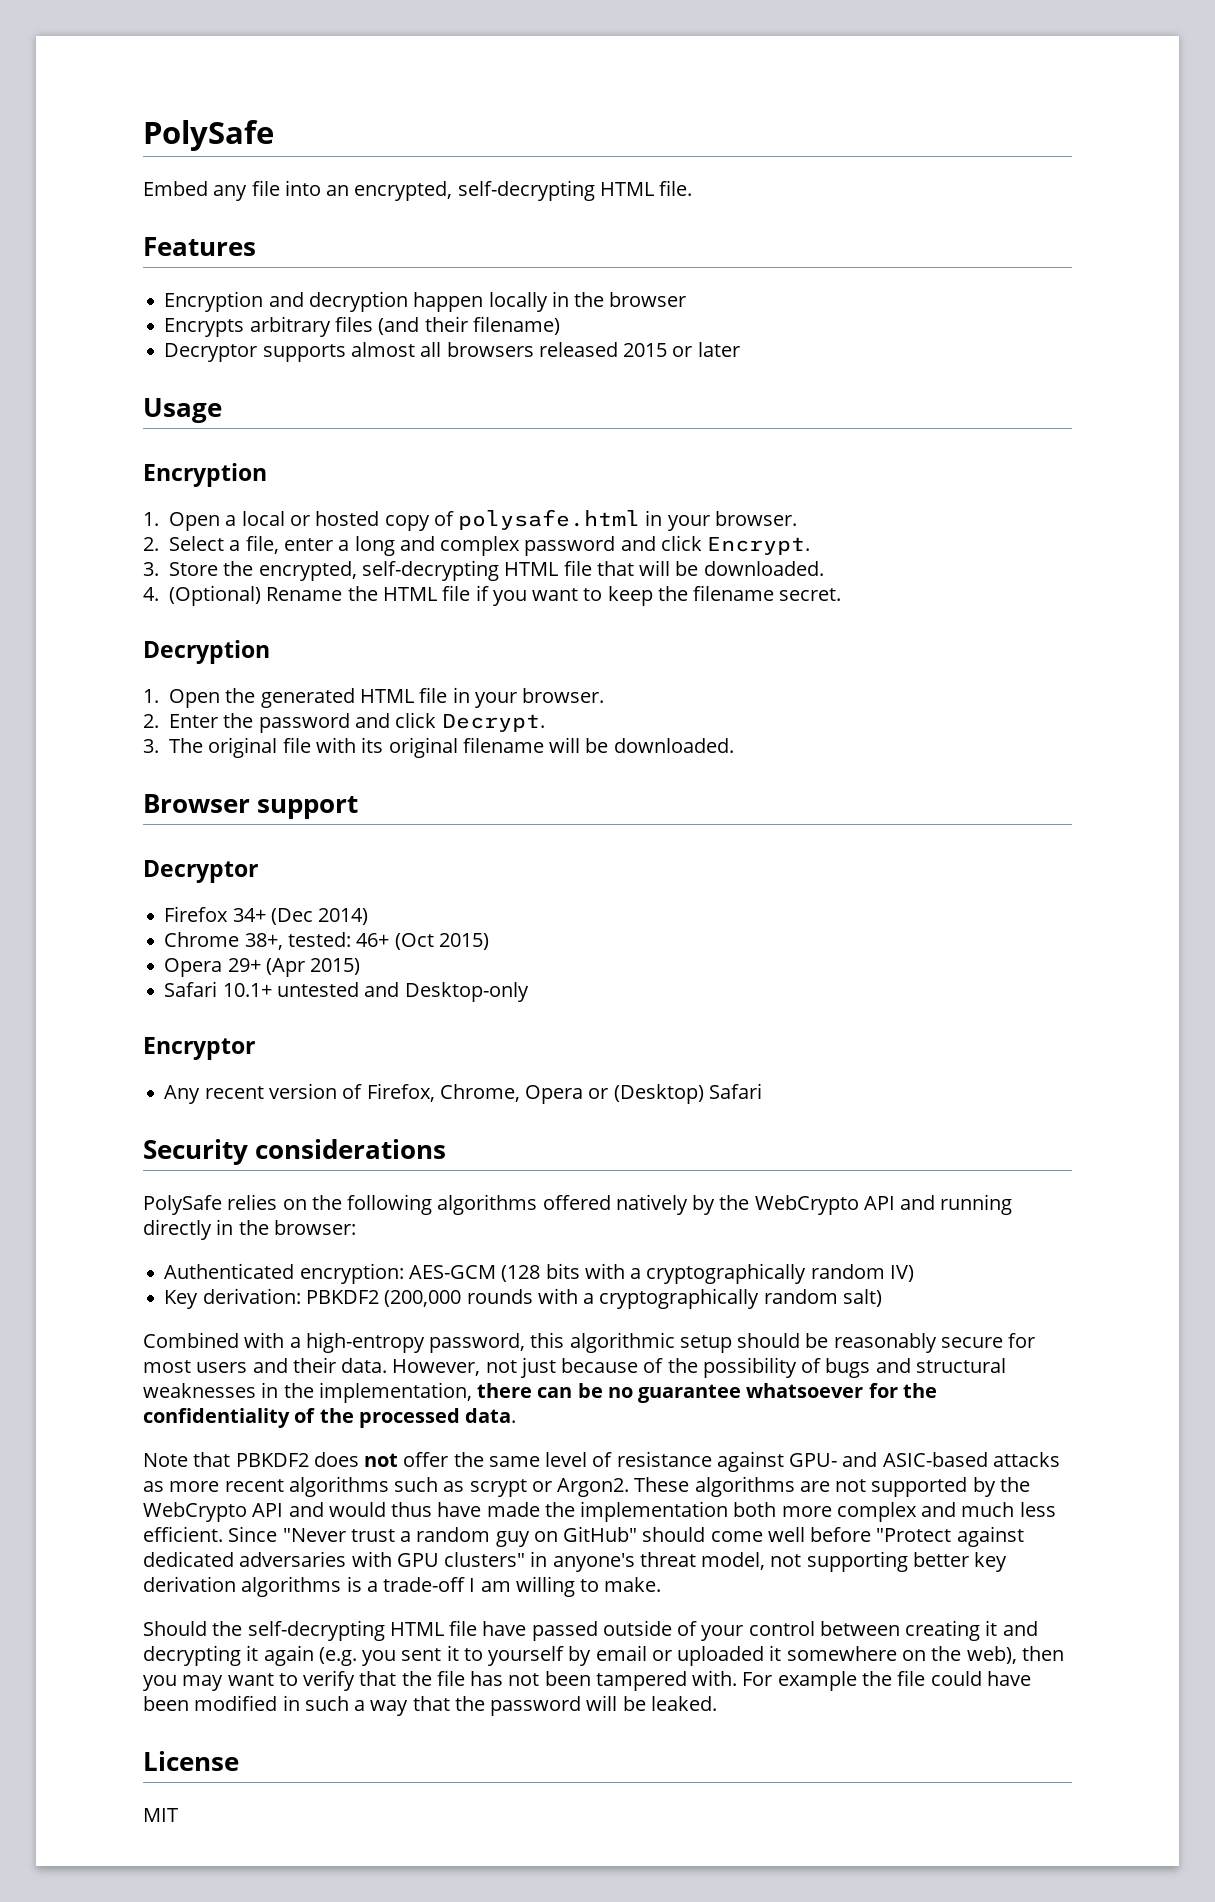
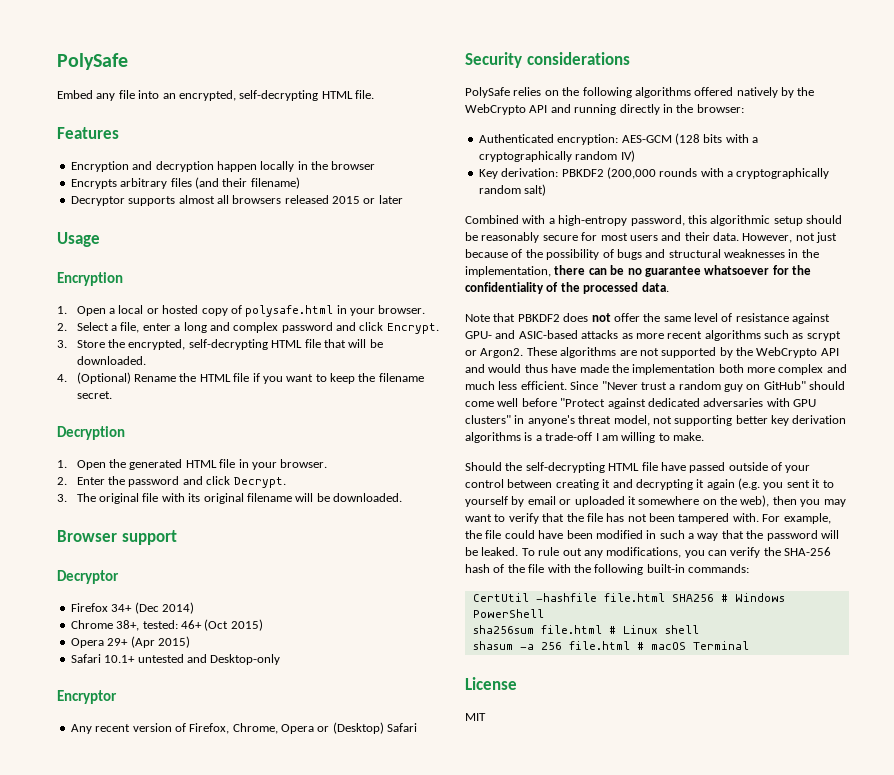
- For example the file could have been modified in such a way that the password will be leaked.
+ For example, the file could have been modified in such a way that the password will be leaked. To rule out any modifications, you can verify the SHA-256 hash of the file with the following built-in commands:
+ CertUtil -hashfile file.html SHA256 # Windows PowerShell
+ sha256sum file.html # Linux shell
+ shasum -a 256 file.html # macOS Terminal

